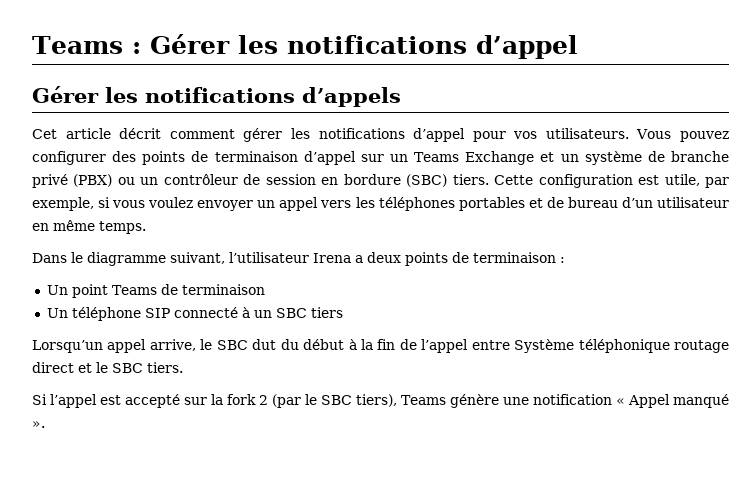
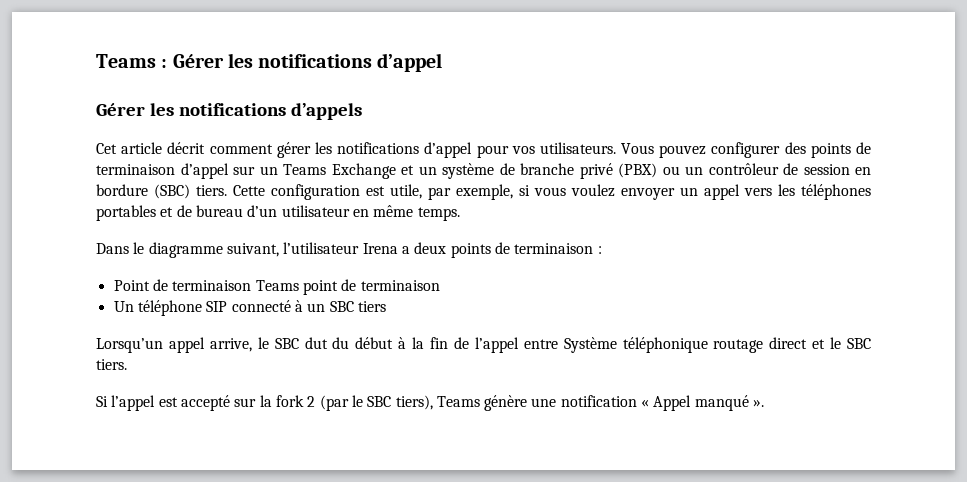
- Un point Teams de terminaison
+ Point de terminaison Teams point de terminaison

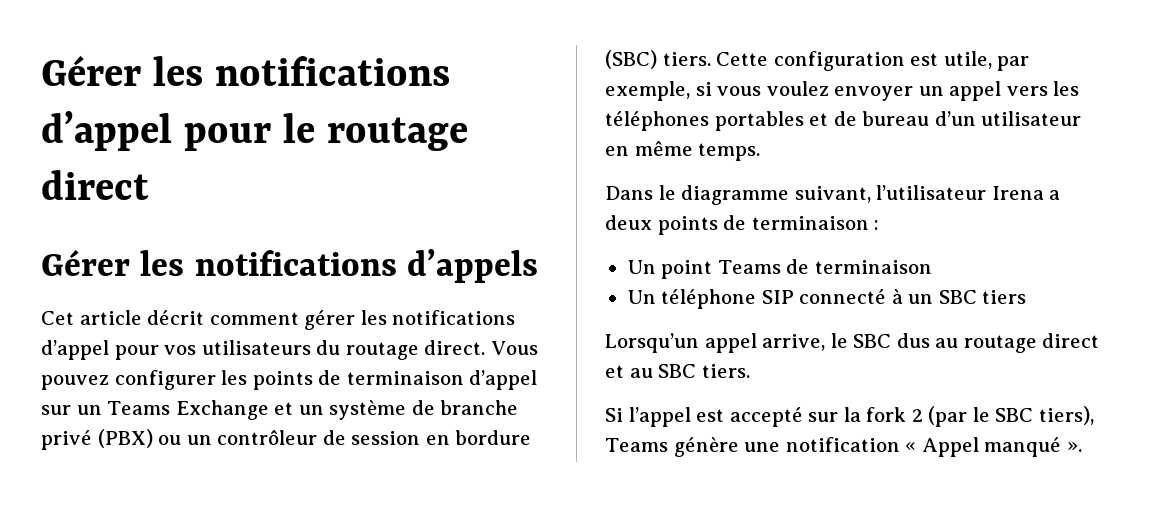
- Teams : Gérer les notifications d’appel
+ Gérer les notifications d’appel pour le routage direct
- Cet article décrit comment gérer les notifications d’appel pour vos utilisateurs.
+ Cet article décrit comment gérer les notifications d’appel pour vos utilisateurs du routage direct.
- Vous pouvez configurer des points de terminaison d’appel sur un Teams Exchange et un système de branche privé (PBX) ou un contrôleur de session en bordure (SBC) tiers.
+ Vous pouvez configurer les points de terminaison d’appel sur un Teams Exchange et un système de branche privé (PBX) ou un contrôleur de session en bordure (SBC) tiers.
- Point de terminaison Teams point de terminaison
+ Un point Teams de terminaison
- Lorsqu’un appel arrive, le SBC dut du début à la fin de l’appel entre Système téléphonique routage direct et le SBC tiers.
+ Lorsqu’un appel arrive, le SBC dus au routage direct et au SBC tiers.

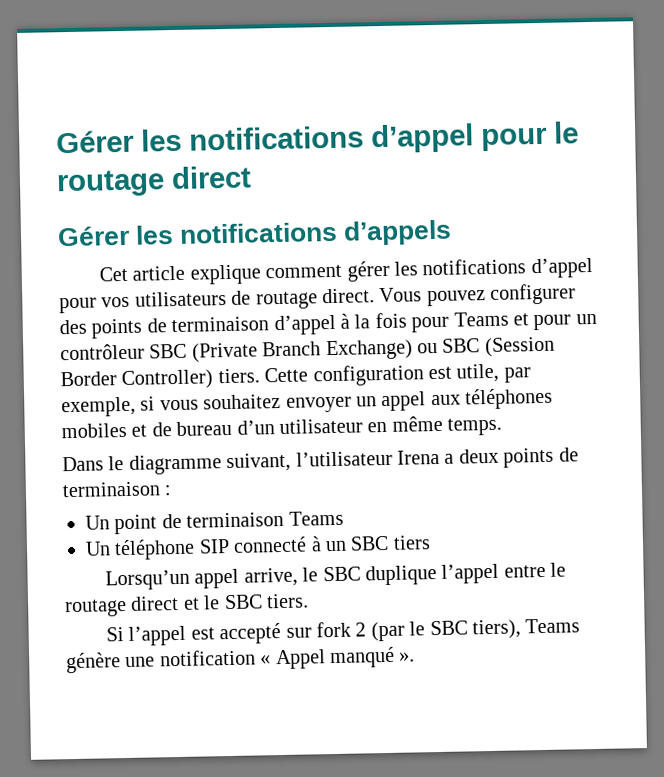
- Cet article décrit comment gérer les notifications d’appel pour vos utilisateurs du routage direct.
+ Cet article explique comment gérer les notifications d’appel pour vos utilisateurs de routage direct.
- Vous pouvez configurer les points de terminaison d’appel sur un Teams Exchange et un système de branche privé (PBX) ou un contrôleur de session en bordure (SBC) tiers.
+ Vous pouvez configurer des points de terminaison d’appel à la fois pour Teams et pour un contrôleur SBC (Private Branch Exchange) ou SBC (Session Border Controller) tiers.
- Cette configuration est utile, par exemple, si vous voulez envoyer un appel vers les téléphones portables et de bureau d’un utilisateur en même temps.
+ Cette configuration est utile, par exemple, si vous souhaitez envoyer un appel aux téléphones mobiles et de bureau d’un utilisateur en même temps.
- Un point Teams de terminaison
+ Un point de terminaison Teams
- Lorsqu’un appel arrive, le SBC dus au routage direct et au SBC tiers.
+ Lorsqu’un appel arrive, le SBC duplique l’appel entre le routage direct et le SBC tiers.
- Si l’appel est accepté sur la fork 2 (par le SBC tiers), Teams génère une notification « Appel manqué ».
+ Si l’appel est accepté sur fork 2 (par le SBC tiers), Teams génère une notification « Appel manqué ».

